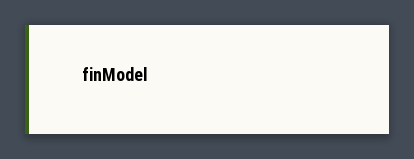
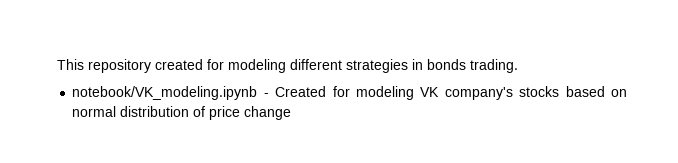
- finModel
+ This repository created for modeling different strategies in bonds trading.
+ notebook/VK_modeling.ipynb - Created for modeling VK company's stocks based on normal distribution of price change

